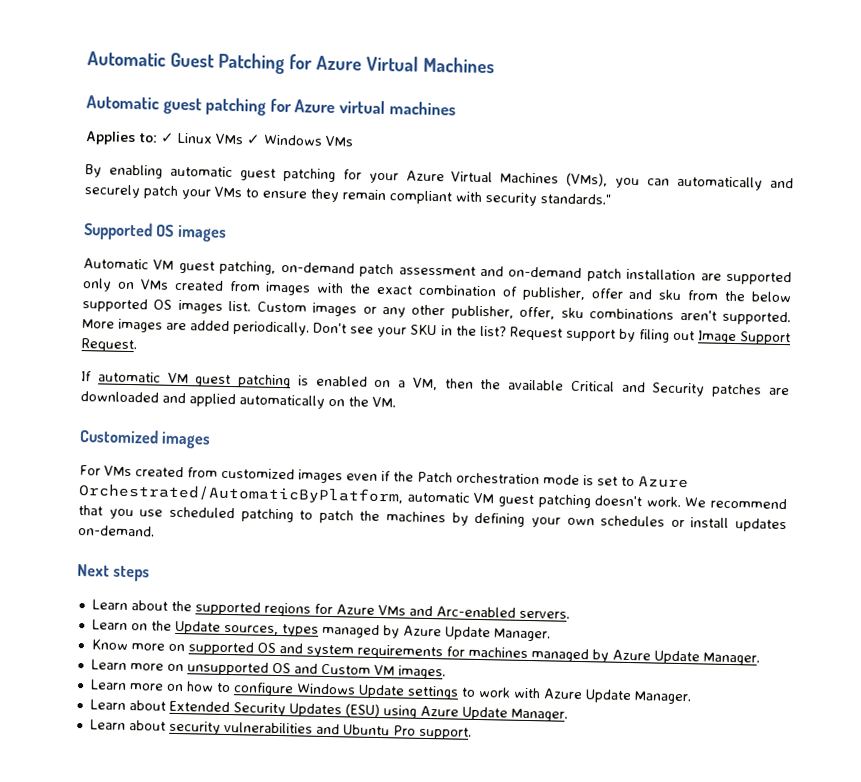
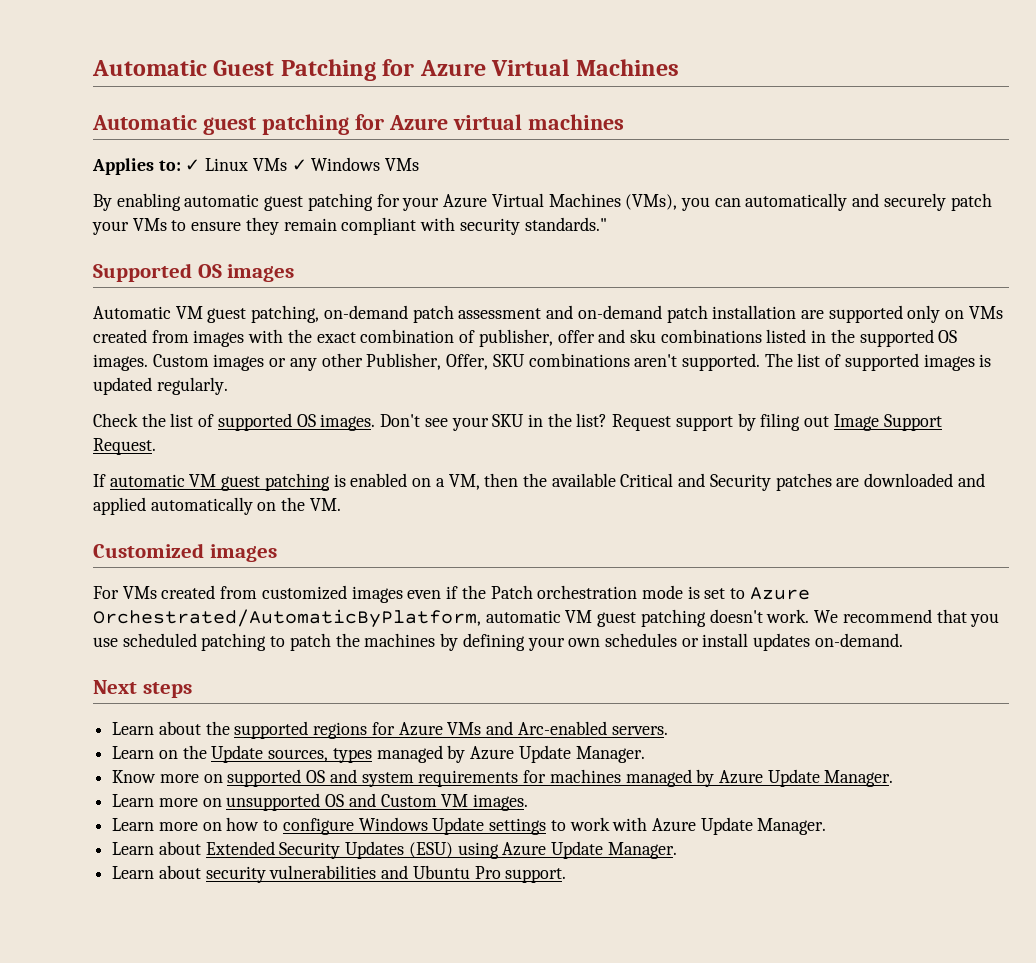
- Automatic VM guest patching, on-demand patch assessment and on-demand patch installation are supported only on VMs created from images with the exact combination of publisher, offer and sku from the below supported OS images list.
+ Automatic VM guest patching, on-demand patch assessment and on-demand patch installation are supported only on VMs created from images with the exact combination of publisher, offer and sku combinations listed in the supported OS images.
- Custom images or any other publisher, offer, sku combinations aren't supported. More images are added periodically.
+ Custom images or any other Publisher, Offer, SKU combinations aren't supported. The list of supported images is updated regularly.
+ Check the list of supported OS images.

